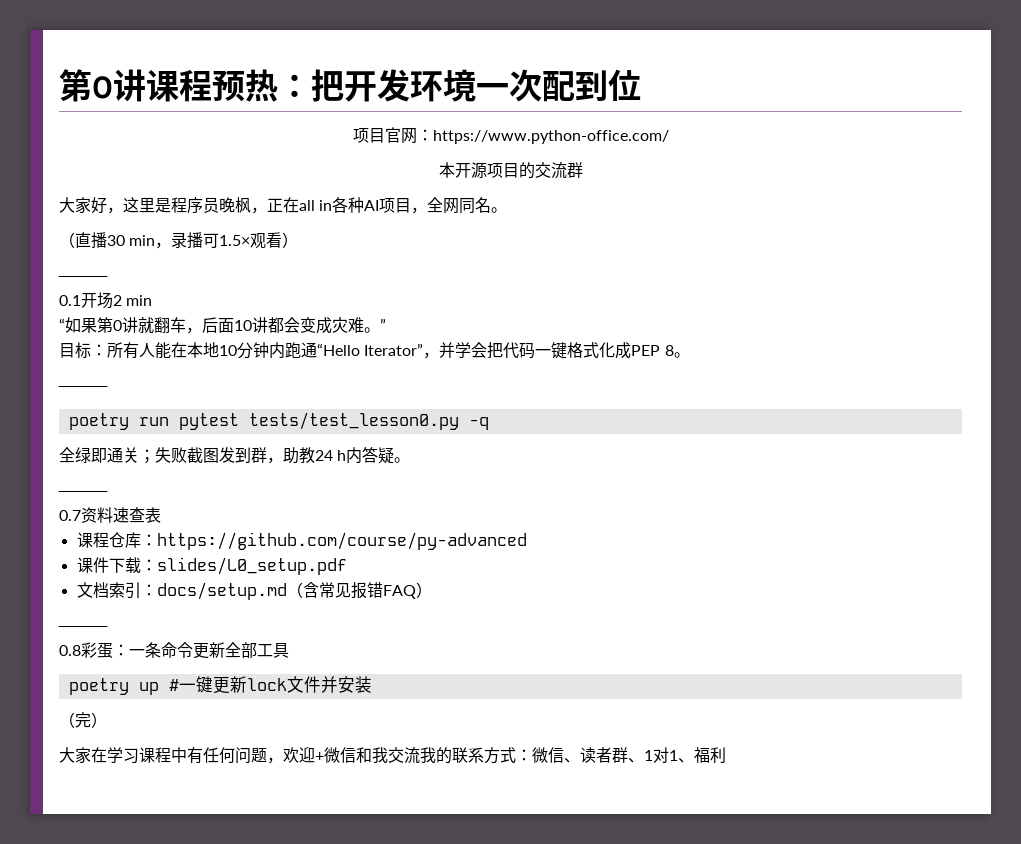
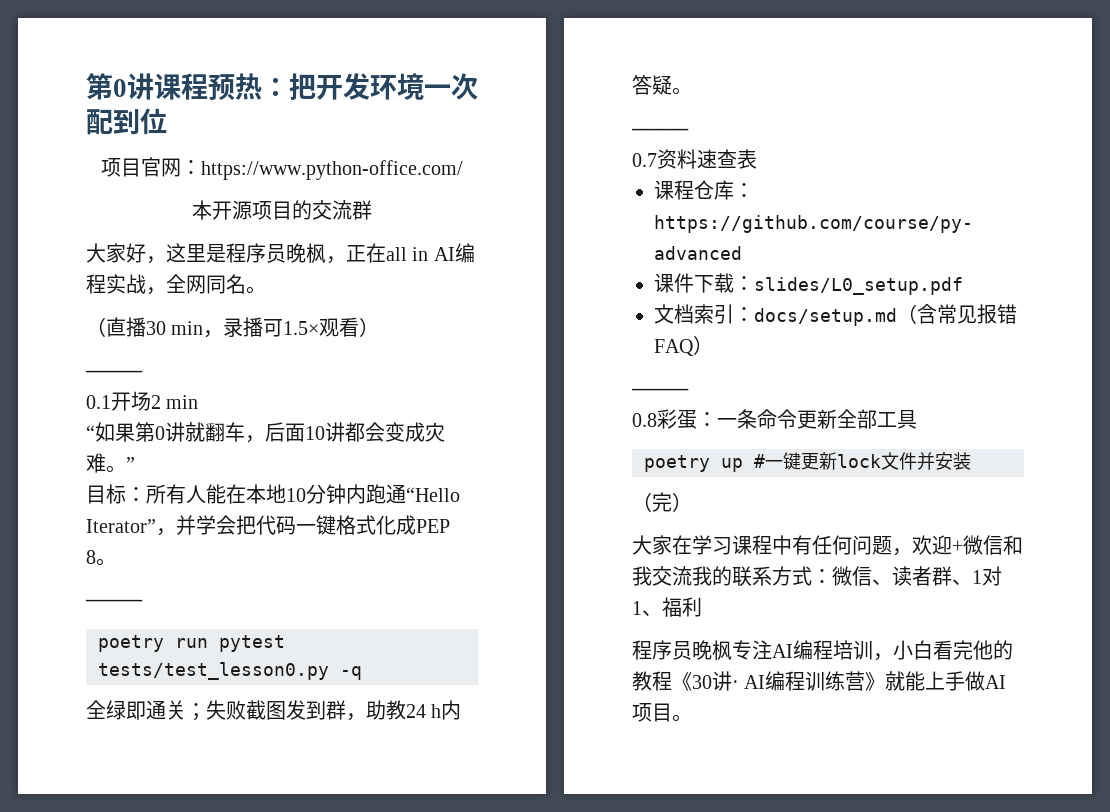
- 大家好，这里是程序员晚枫，正在all in各种AI项目，全网同名。
+ 大家好，这里是程序员晚枫，正在all in AI编程实战，全网同名。
+ 程序员晚枫专注AI编程培训，小白看完他的教程《30讲· AI编程训练营》就能上手做AI项目。

